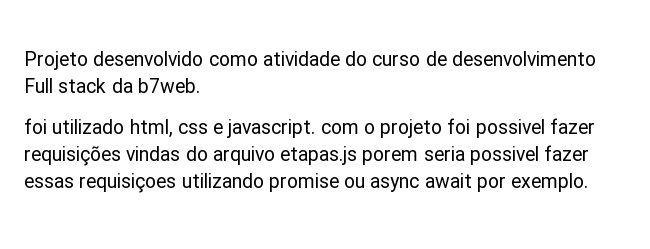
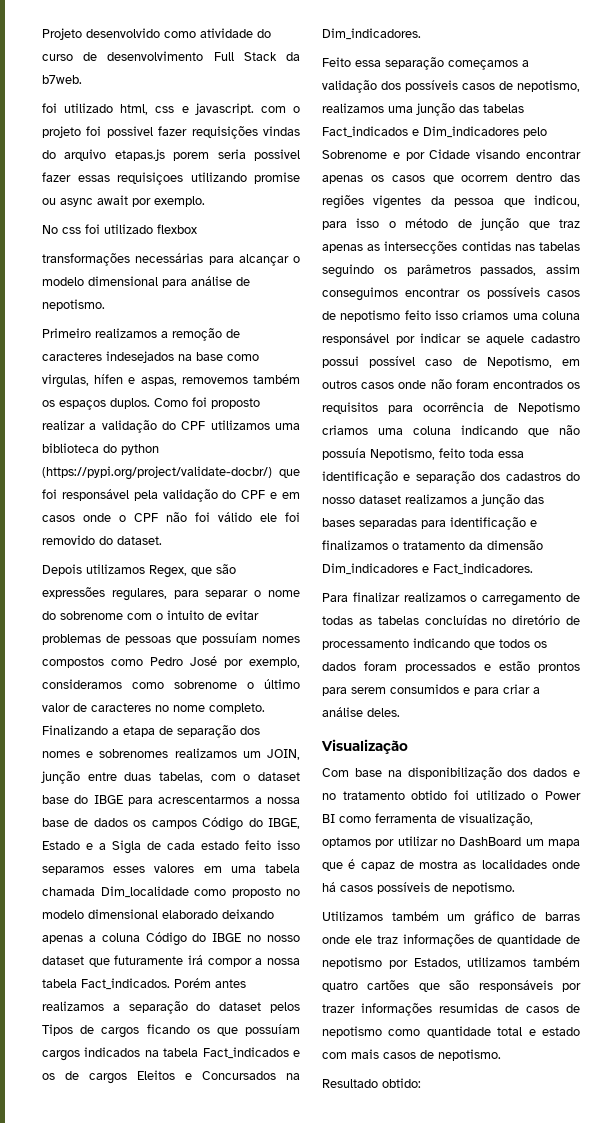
- Projeto desenvolvido como atividade do curso de desenvolvimento Full stack da b7web.
+ Projeto desenvolvido como atividade do curso de desenvolvimento Full Stack da b7web.
+ No css foi utilizado flexbox
+ transformações necessárias para alcançar o modelo dimensional para análise de nepotismo.
+ Primeiro realizamos a remoção de caracteres indesejados na base como virgulas, hífen e aspas, removemos também os espaços duplos. Como foi proposto realizar a validação do CPF utilizamos uma biblioteca do python (https://pypi.org/project/validate-docbr/) que foi responsável pela validação do CPF e em casos onde o CPF não foi válido ele foi removido do dataset.
+ Depois utilizamos Regex, que são expressões regulares, para separar o nome do sobrenome com o intuito de evitar problemas de pessoas que possuíam nomes compostos como Pedro José por exemplo, consideramos como sobrenome o último valor de caracteres no nome completo. Finalizando a etapa de separação dos nomes e sobrenomes realizamos um JOIN, junção entre duas tabelas, com o dataset base do IBGE para acrescentarmos a nossa base de dados os campos Código do IBGE, Estado e a Sigla de cada estado feito isso separamos esses valores em uma tabela chamada Dim_localidade como proposto no modelo dimensional elaborado deixando apenas a coluna Código do IBGE no nosso dataset que futuramente irá compor a nossa tabela Fact_indicados. Porém antes realizamos a separação do dataset pelos Tipos de cargos ficando os que possuíam cargos indicados na tabela Fact_indicados e os de cargos Eleitos e Concursados na Dim_indicadores.
+ Feito essa separação começamos a validação dos possíveis casos de nepotismo, realizamos uma junção das tabelas Fact_indicados e Dim_indicadores pelo Sobrenome e por Cidade visando encontrar apenas os casos que ocorrem dentro das regiões vigentes da pessoa que indicou, para isso o método de junção que traz apenas as intersecções contidas nas tabelas seguindo os parâmetros passados, assim conseguimos encontrar os possíveis casos de nepotismo feito isso criamos uma coluna responsável por indicar se aquele cadastro possui possível caso de Nepotismo, em outros casos onde não foram encontrados os requisitos para ocorrência de Nepotismo criamos uma coluna indicando que não possuía Nepotismo, feito toda essa identificação e separação dos cadastros do nosso dataset realizamos a junção das bases separadas para identificação e finalizamos o tratamento da dimensão Dim_indicadores e Fact_indicadores.
+ Para finalizar realizamos o carregamento de todas as tabelas concluídas no diretório de processamento indicando que todos os dados foram processados e estão prontos para serem consumidos e para criar a análise deles.
+ Visualização
+ Com base na disponibilização dos dados e no tratamento obtido foi utilizado o Power BI como ferramenta de visualização, optamos por utilizar no DashBoard um mapa que é capaz de mostra as localidades onde há casos possíveis de nepotismo.
+ Utilizamos também um gráfico de barras onde ele traz informações de quantidade de nepotismo por Estados, utilizamos também quatro cartões que são responsáveis por trazer informações resumidas de casos de nepotismo como quantidade total e estado com mais casos de nepotismo.
+ Resultado obtido:

